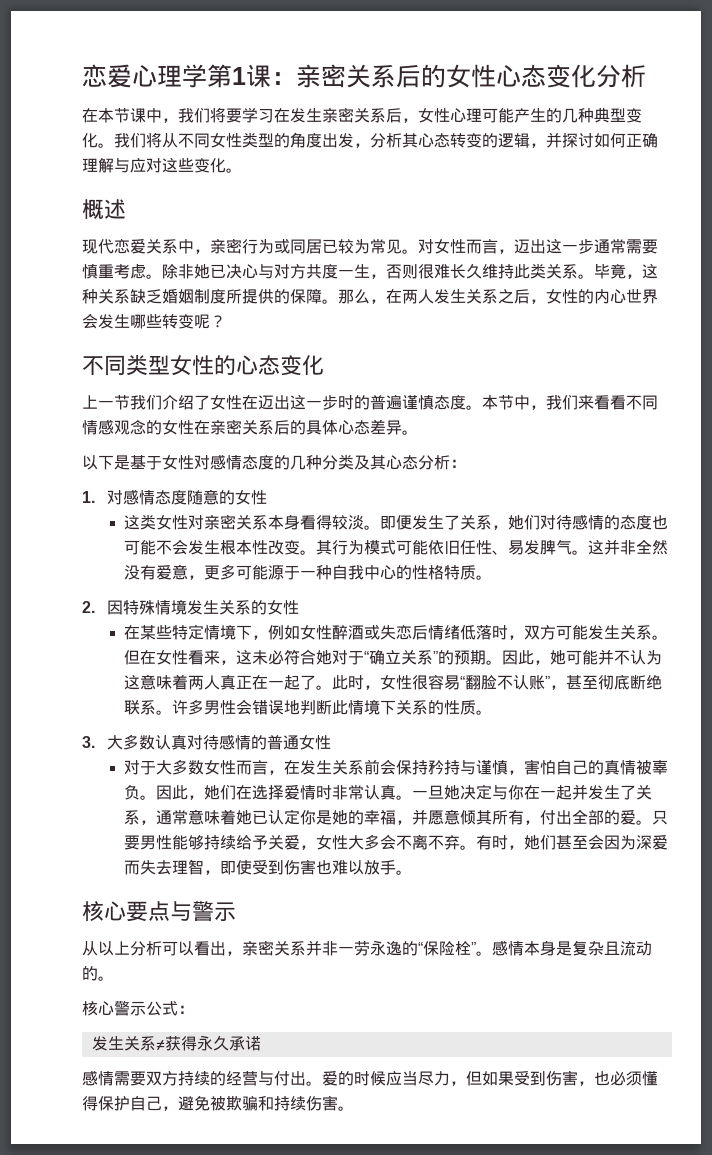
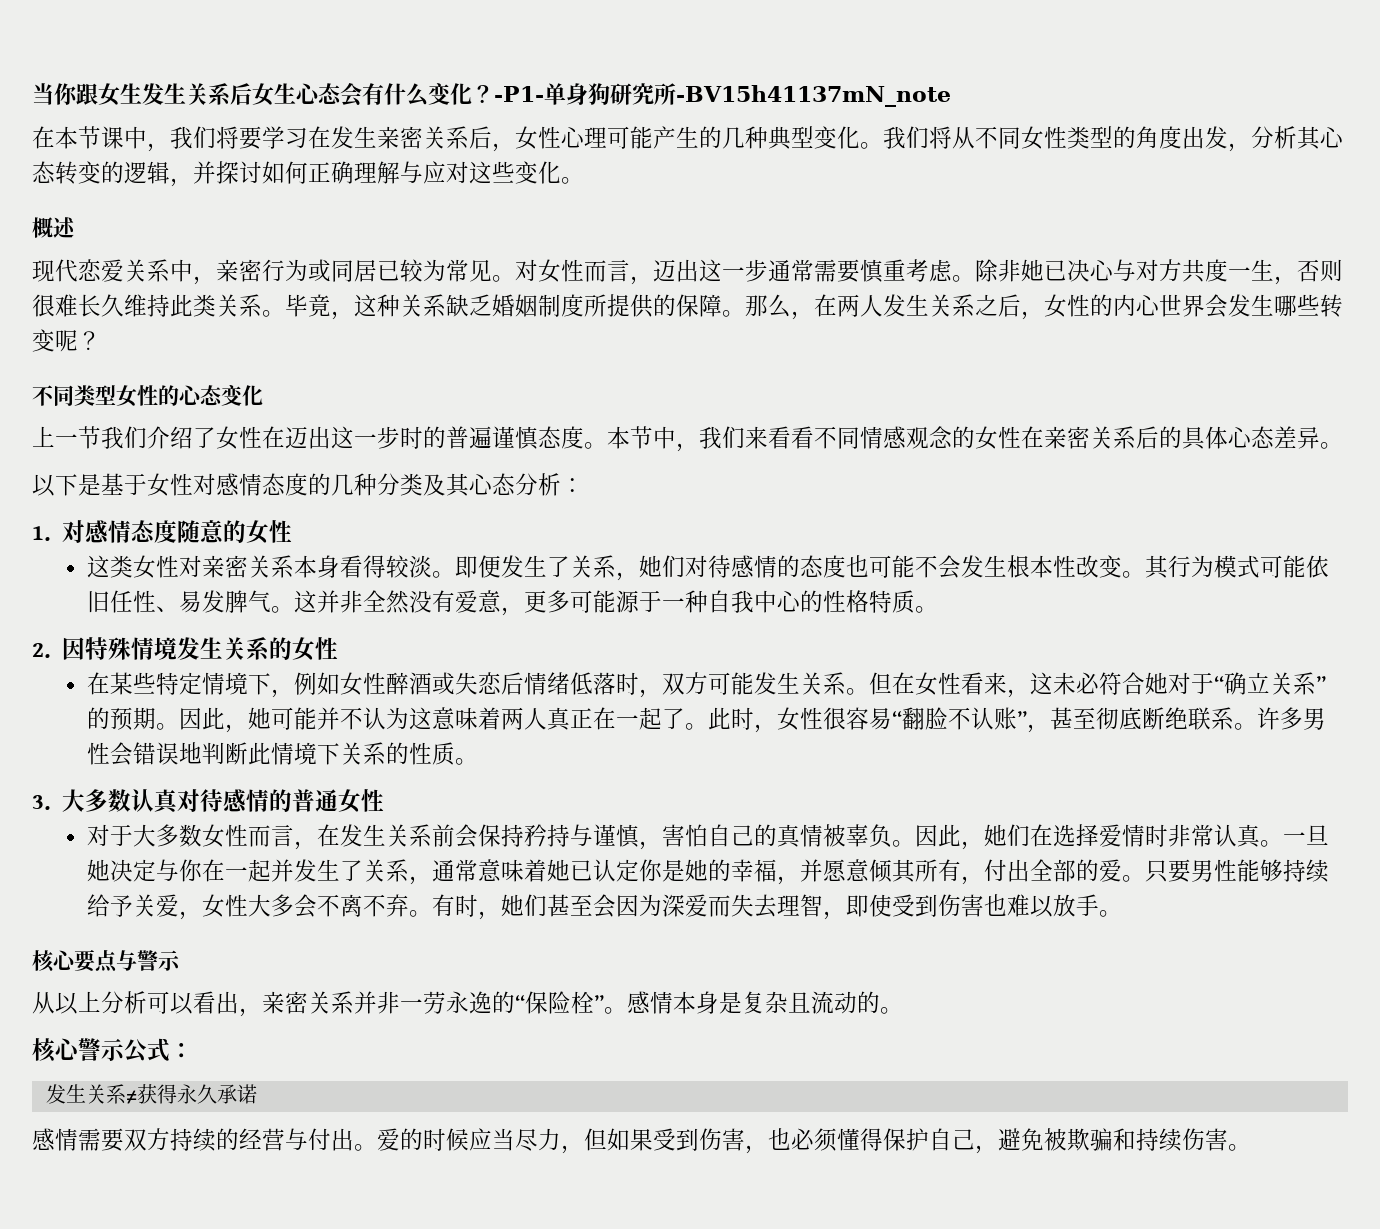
- 恋爱心理学第1课：亲密关系后的女性心态变化分析
+ 当你跟女生发生关系后女生心态会有什么变化？-P1-单身狗研究所-BV15h41137mN_note

